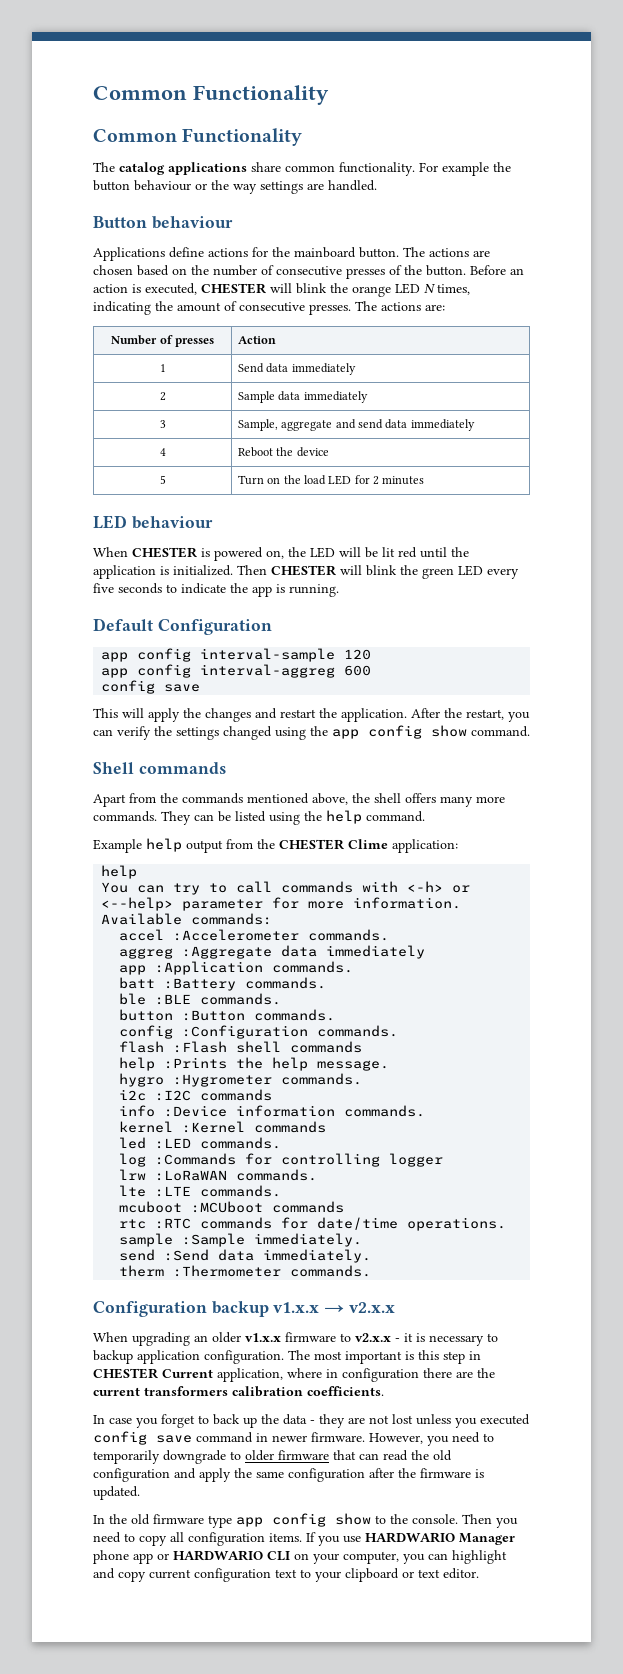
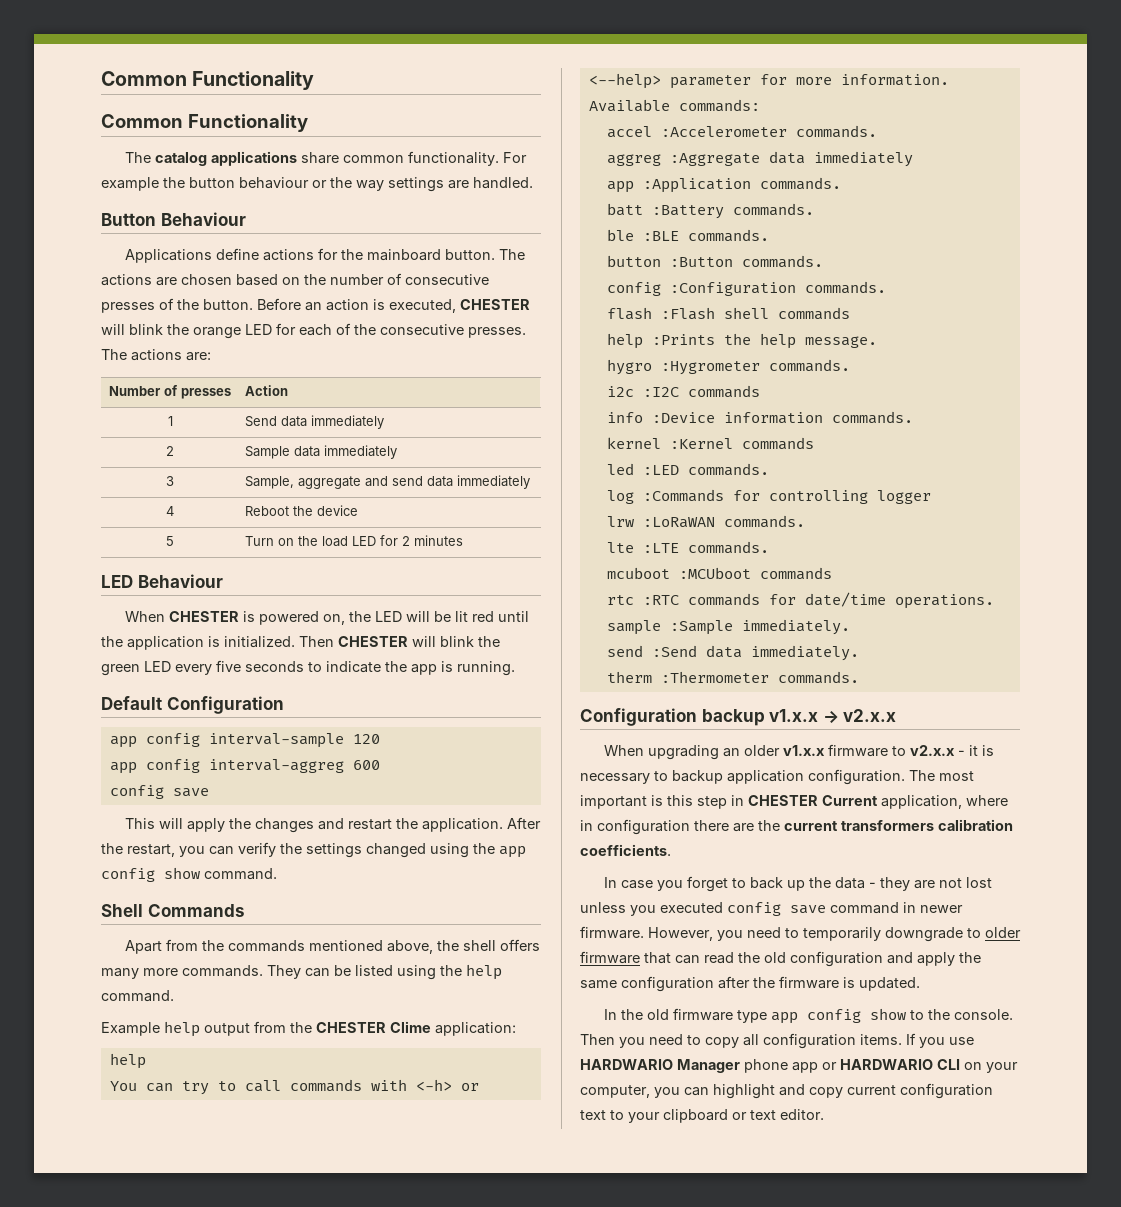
- Button behaviour
+ Button Behaviour
- Before an action is executed, CHESTER will blink the orange LED N times, indicating the amount of consecutive presses.
+ Before an action is executed, CHESTER will blink the orange LED for each of the consecutive presses.
- LED behaviour
+ LED Behaviour
- Shell commands
+ Shell Commands

